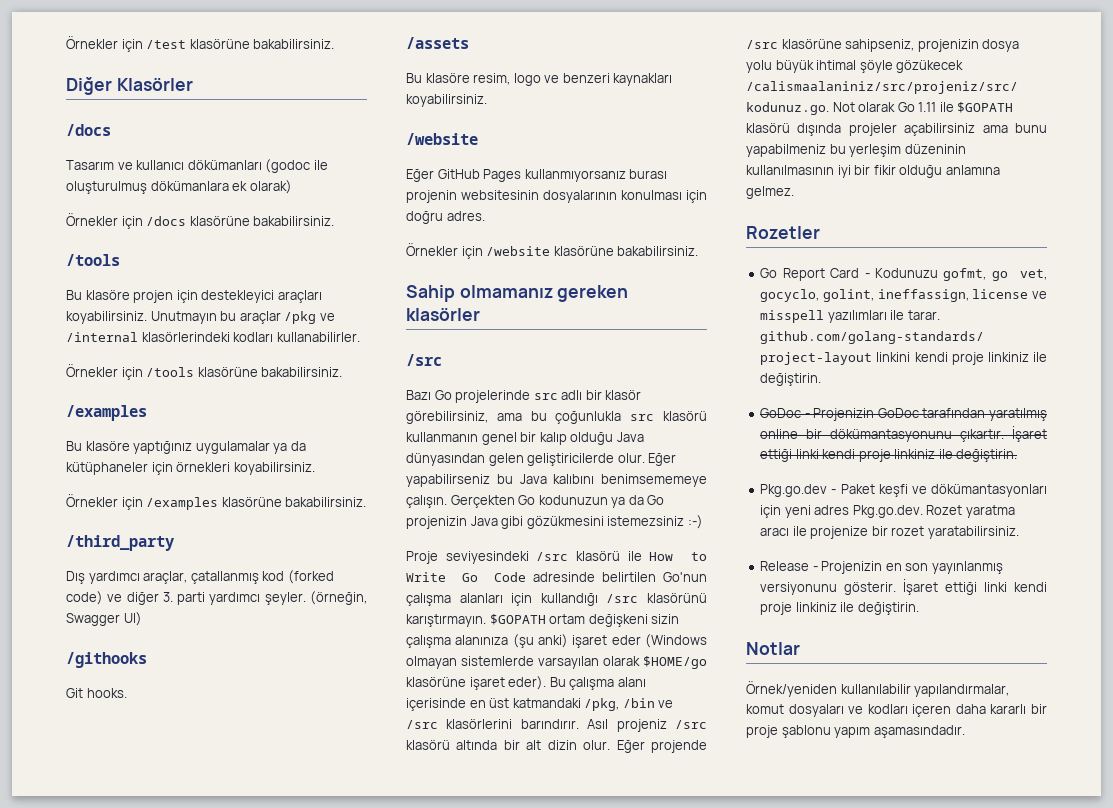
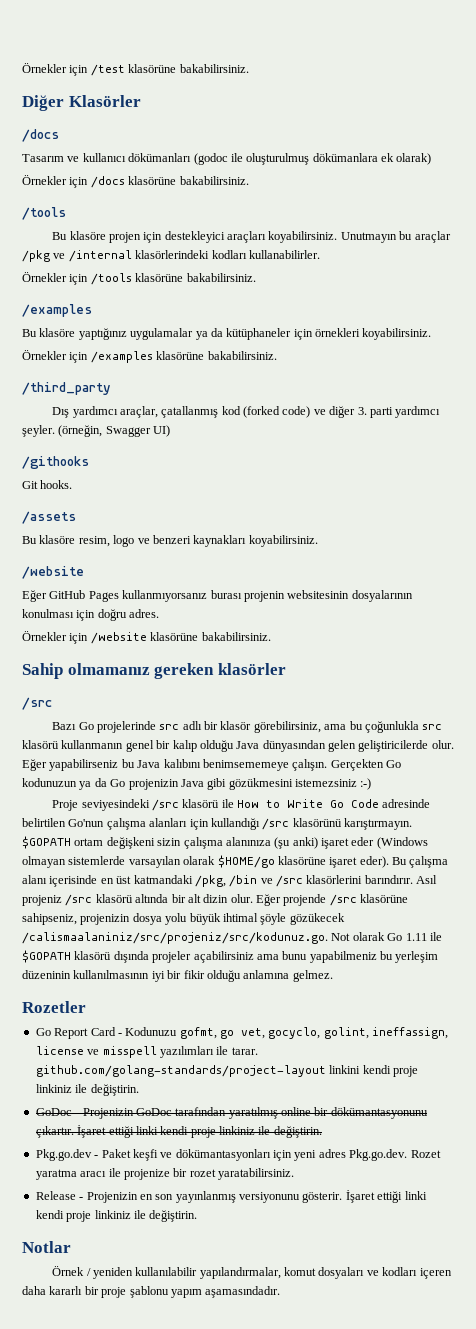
- Örnek/yeniden kullanılabilir yapılandırmalar, komut dosyaları ve kodları içeren daha kararlı bir proje şablonu yapım aşamasındadır.
+ Örnek / yeniden kullanılabilir yapılandırmalar, komut dosyaları ve kodları içeren daha kararlı bir proje şablonu yapım aşamasındadır.

